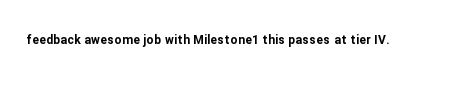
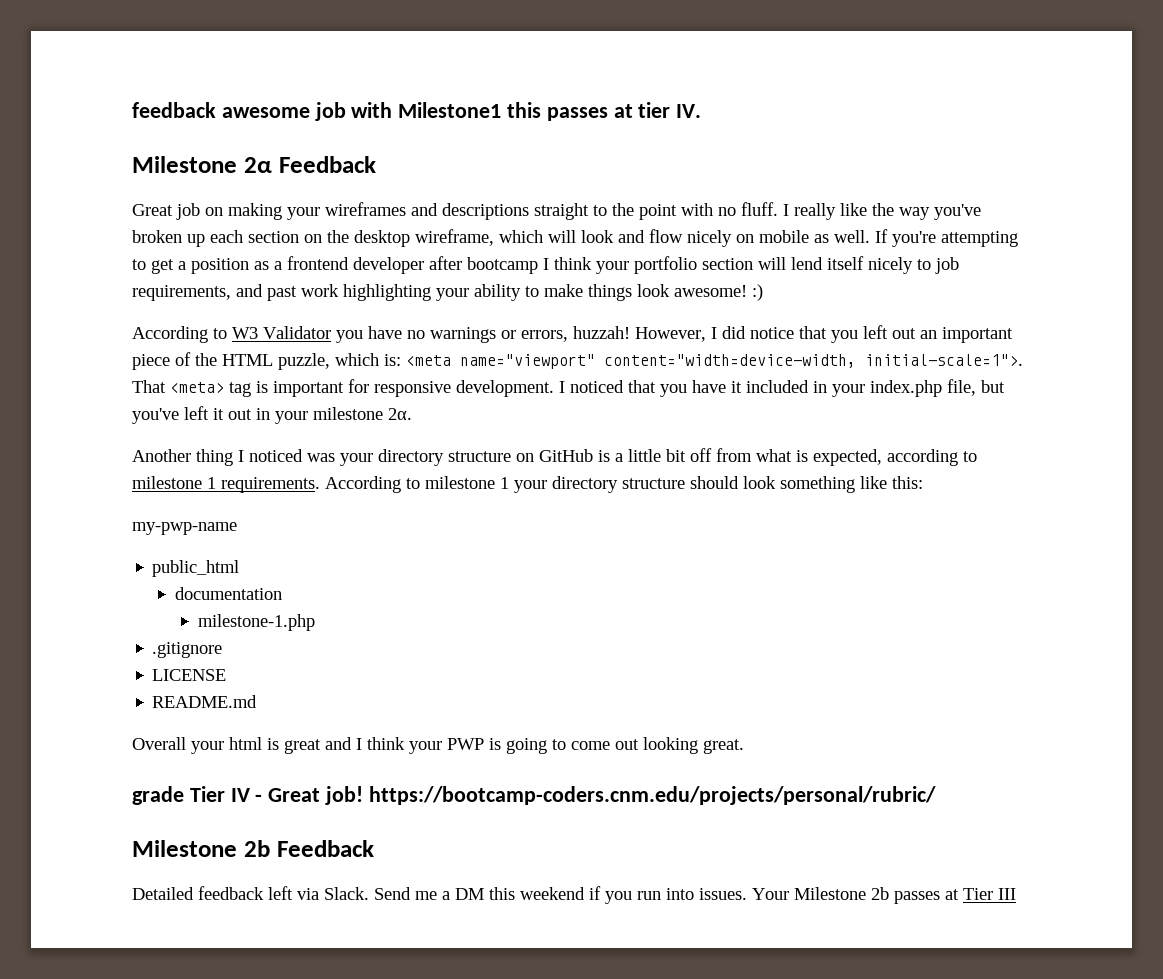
+ Milestone 2α Feedback
+ Great job on making your wireframes and descriptions straight to the point with no fluff. I really like the way you've broken up each section on the desktop wireframe, which will look and flow nicely on mobile as well. If you're attempting to get a position as a frontend developer after bootcamp I think your portfolio section will lend itself nicely to job requirements, and past work highlighting your ability to make things look awesome! :)
+ According to W3 Validator you have no warnings or errors, huzzah! However, I did notice that you left out an important piece of the HTML puzzle, which is: <meta name="viewport" content="width=device-width, initial-scale=1">. That <meta> tag is important for responsive development. I noticed that you have it included in your index.php file, but you've left it out in your milestone 2α.
+ Another thing I noticed was your directory structure on GitHub is a little bit off from what is expected, according to milestone 1 requirements. According to milestone 1 your directory structure should look something like this:
+ my-pwp-name
+ public_html
+ documentation
+ milestone-1.php
+ .gitignore
+ LICENSE
+ README.md
+ Overall your html is great and I think your PWP is going to come out looking great.
+ grade Tier IV - Great job! https://bootcamp-coders.cnm.edu/projects/personal/rubric/
+ Milestone 2b Feedback
+ Detailed feedback left via Slack. Send me a DM this weekend if you run into issues. Your Milestone 2b passes at Tier III

